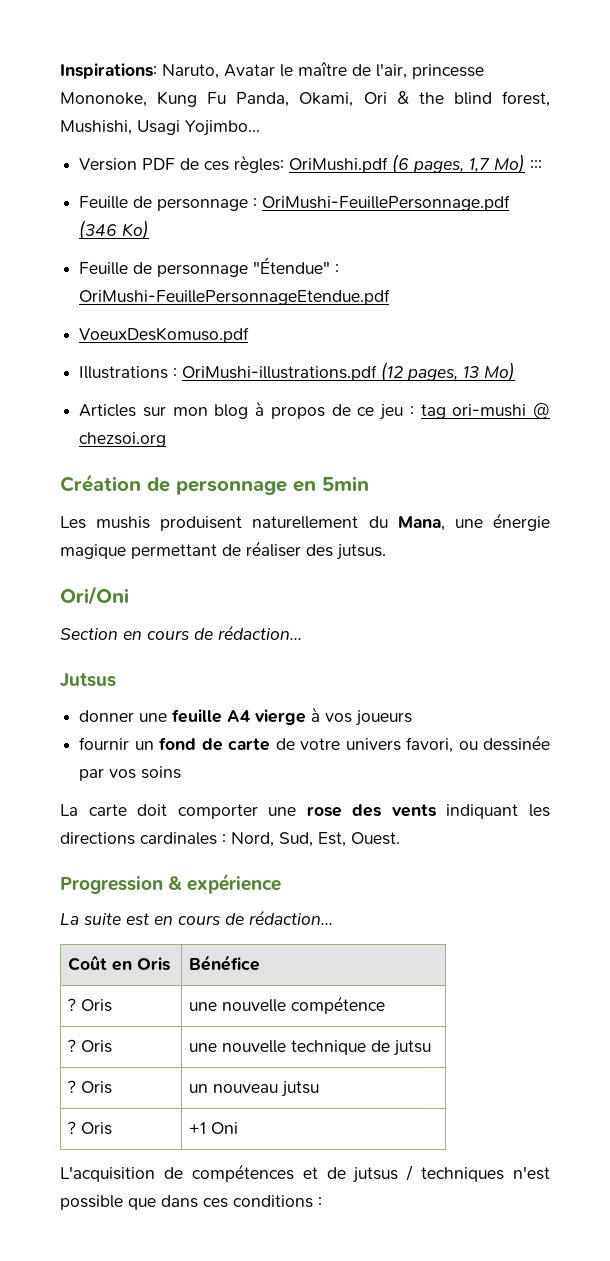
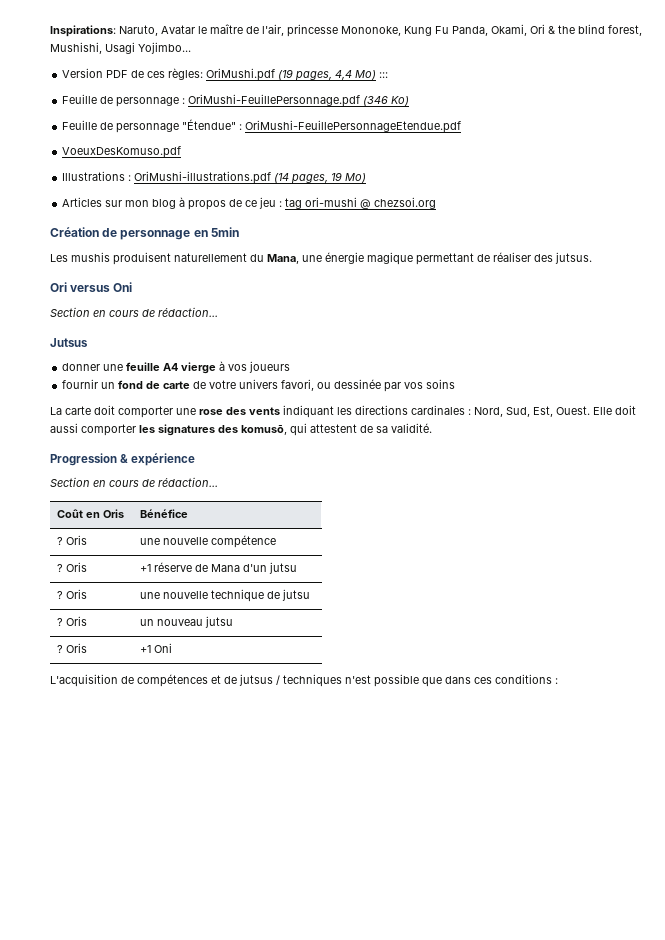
- Version PDF de ces règles: OriMushi.pdf (6 pages, 1,7 Mo) :::
+ Version PDF de ces règles: OriMushi.pdf (19 pages, 4,4 Mo) :::
- Illustrations : OriMushi-illustrations.pdf (12 pages, 13 Mo)
+ Illustrations : OriMushi-illustrations.pdf (14 pages, 19 Mo)
- Ori/Oni
+ Ori versus Oni
+ Elle doit aussi comporter les signatures des komusō, qui attestent de sa validité.
  Progression & expérience
- La suite est en cours de rédaction...
+ Section en cours de rédaction...
+ ? Oris | +1 réserve de Mana d'un jutsu

